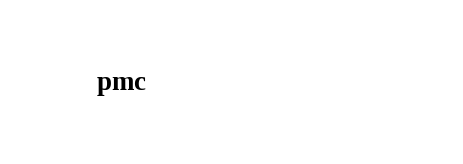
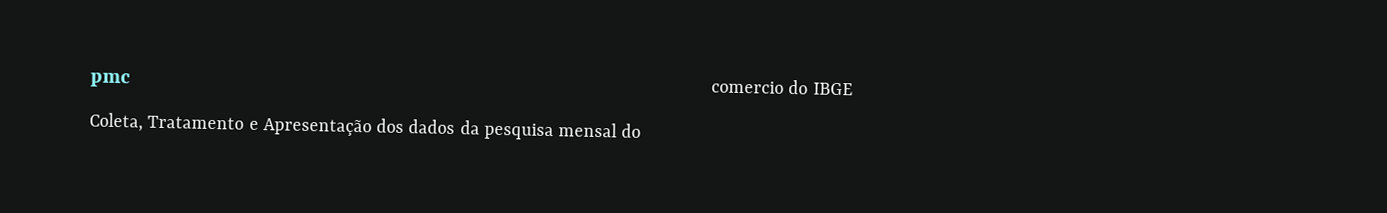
+ Coleta, Tratamento e Apresentação dos dados da pesquisa mensal do comercio do IBGE

